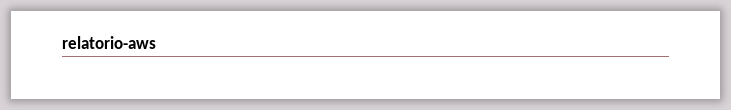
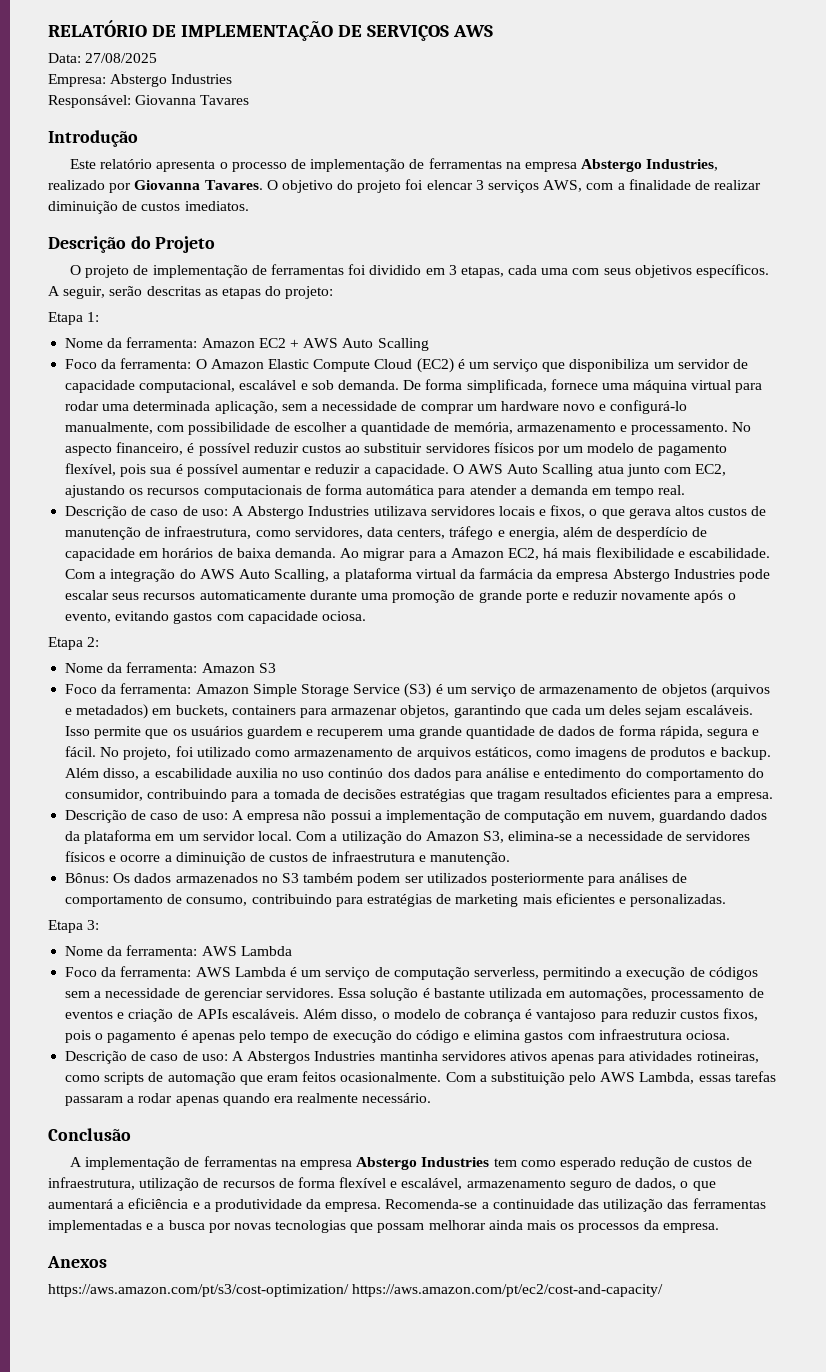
- relatorio-aws
+ RELATÓRIO DE IMPLEMENTAÇÃO DE SERVIÇOS AWS
+ Data: 27/08/2025
+ Empresa: Abstergo Industries
+ Responsável: Giovanna Tavares
+ Introdução
+ Este relatório apresenta o processo de implementação de ferramentas na empresa Abstergo Industries, realizado por Giovanna Tavares. O objetivo do projeto foi elencar 3 serviços AWS, com a finalidade de realizar diminuição de custos imediatos.
+ Descrição do Projeto
+ O projeto de implementação de ferramentas foi dividido em 3 etapas, cada uma com seus objetivos específicos. A seguir, serão descritas as etapas do projeto:
+ Etapa 1:
+ Nome da ferramenta: Amazon EC2 + AWS Auto Scalling
+ Foco da ferramenta: O Amazon Elastic Compute Cloud (EC2) é um serviço que disponibiliza um servidor de capacidade computacional, escalável e sob demanda. De forma simplificada, fornece uma máquina virtual para rodar uma determinada aplicação, sem a necessidade de comprar um hardware novo e configurá-lo manualmente, com possibilidade de escolher a quantidade de memória, armazenamento e processamento. No aspecto financeiro, é possível reduzir custos ao substituir servidores físicos por um modelo de pagamento flexível, pois sua é possível aumentar e reduzir a capacidade. O AWS Auto Scalling atua junto com EC2, ajustando os recursos computacionais de forma automática para atender a demanda em tempo real.
+ Descrição de caso de uso: A Abstergo Industries utilizava servidores locais e fixos, o que gerava altos custos de manutenção de infraestrutura, como servidores, data centers, tráfego e energia, além de desperdício de capacidade em horários de baixa demanda. Ao migrar para a Amazon EC2, há mais flexibilidade e escabilidade. Com a integração do AWS Auto Scalling, a plataforma virtual da farmácia da empresa Abstergo Industries pode escalar seus recursos automaticamente durante uma promoção de grande porte e reduzir novamente após o evento, evitando gastos com capacidade ociosa.
+ Etapa 2:
+ Nome da ferramenta: Amazon S3
+ Foco da ferramenta: Amazon Simple Storage Service (S3) é um serviço de armazenamento de objetos (arquivos e metadados) em buckets, containers para armazenar objetos, garantindo que cada um deles sejam escaláveis. Isso permite que os usuários guardem e recuperem uma grande quantidade de dados de forma rápida, segura e fácil. No projeto, foi utilizado como armazenamento de arquivos estáticos, como imagens de produtos e backup. Além disso, a escabilidade auxilia no uso continúo dos dados para análise e entedimento do comportamento do consumidor, contribuindo para a tomada de decisões estratégias que tragam resultados eficientes para a empresa.
+ Descrição de caso de uso: A empresa não possui a implementação de computação em nuvem, guardando dados da plataforma em um servidor local. Com a utilização do Amazon S3, elimina-se a necessidade de servidores físicos e ocorre a diminuição de custos de infraestrutura e manutenção.
+ Bônus: Os dados armazenados no S3 também podem ser utilizados posteriormente para análises de comportamento de consumo, contribuindo para estratégias de marketing mais eficientes e personalizadas.
+ Etapa 3:
+ Nome da ferramenta: AWS Lambda
+ Foco da ferramenta: AWS Lambda é um serviço de computação serverless, permitindo a execução de códigos sem a necessidade de gerenciar servidores. Essa solução é bastante utilizada em automações, processamento de eventos e criação de APIs escaláveis. Além disso, o modelo de cobrança é vantajoso para reduzir custos fixos, pois o pagamento é apenas pelo tempo de execução do código e elimina gastos com infraestrutura ociosa.
+ Descrição de caso de uso: A Abstergos Industries mantinha servidores ativos apenas para atividades rotineiras, como scripts de automação que eram feitos ocasionalmente. Com a substituição pelo AWS Lambda, essas tarefas passaram a rodar apenas quando era realmente necessário.
+ Conclusão
+ A implementação de ferramentas na empresa Abstergo Industries tem como esperado redução de custos de infraestrutura, utilização de recursos de forma flexível e escalável, armazenamento seguro de dados, o que aumentará a eficiência e a produtividade da empresa. Recomenda-se a continuidade das utilização das ferramentas implementadas e a busca por novas tecnologias que possam melhorar ainda mais os processos da empresa.
+ Anexos
+ https://aws.amazon.com/pt/s3/cost-optimization/ https://aws.amazon.com/pt/ec2/cost-and-capacity/

